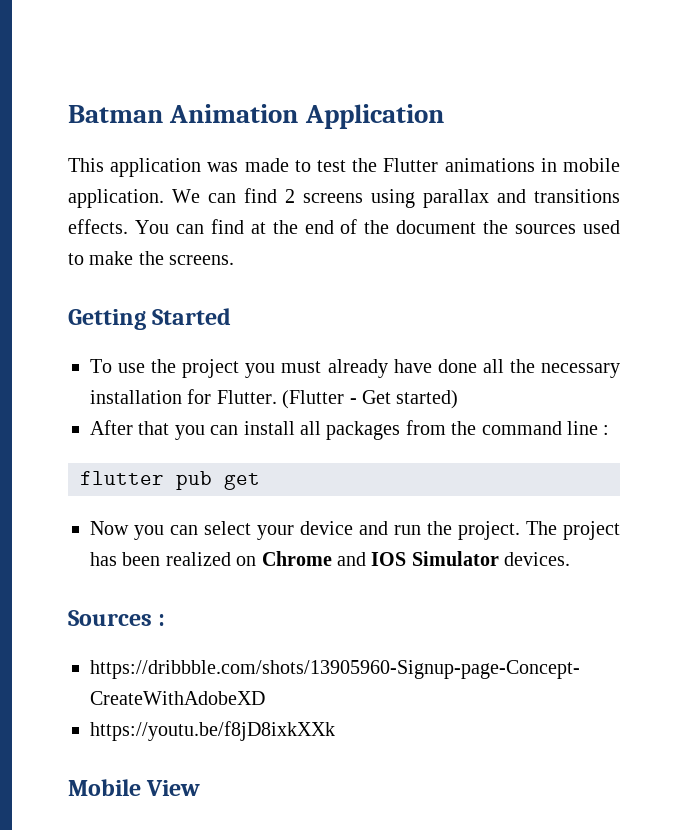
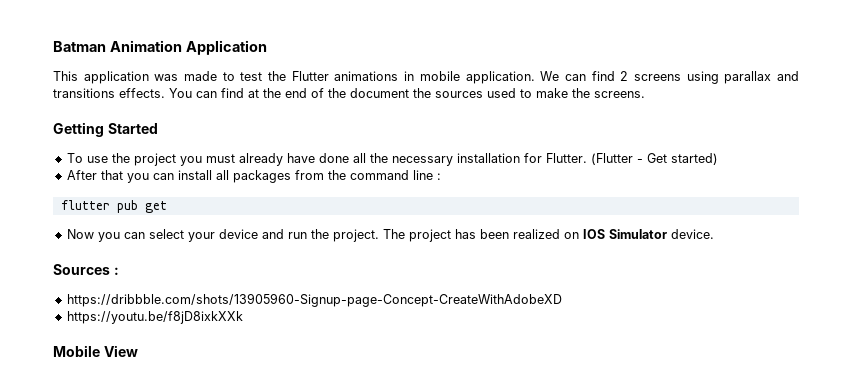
- The project has been realized on Chrome and IOS Simulator devices.
+ The project has been realized on IOS Simulator device.

